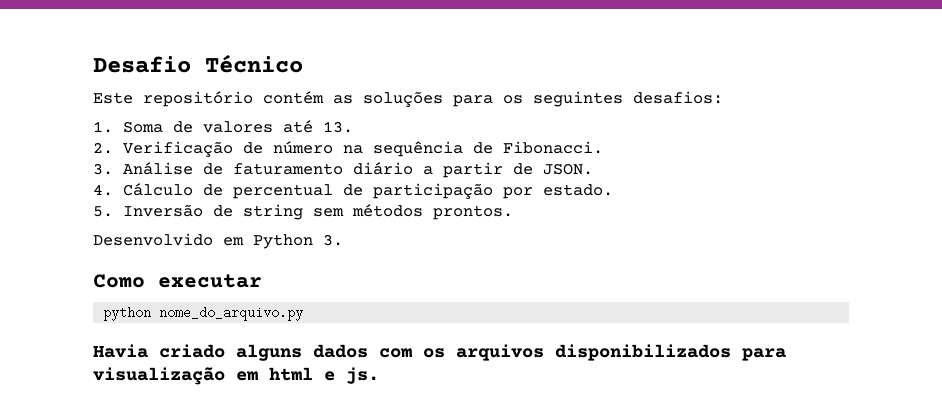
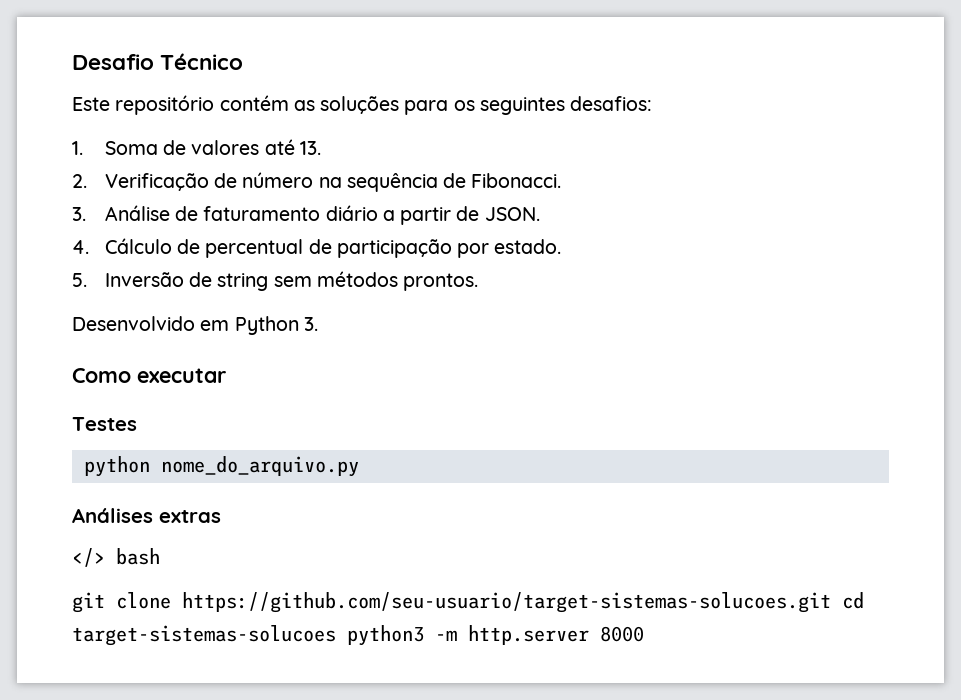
+ Testes
- Havia criado alguns dados com os arquivos disponibilizados para visualização em html e js.
+ Análises extras
+ </> bash
+ git clone https://github.com/seu-usuario/target-sistemas-solucoes.git cd target-sistemas-solucoes python3 -m http.server 8000

